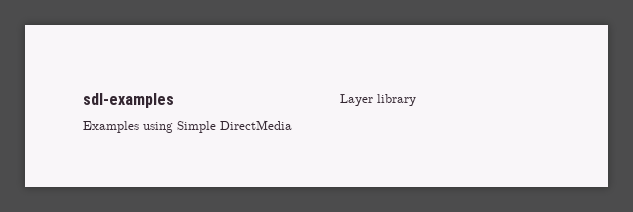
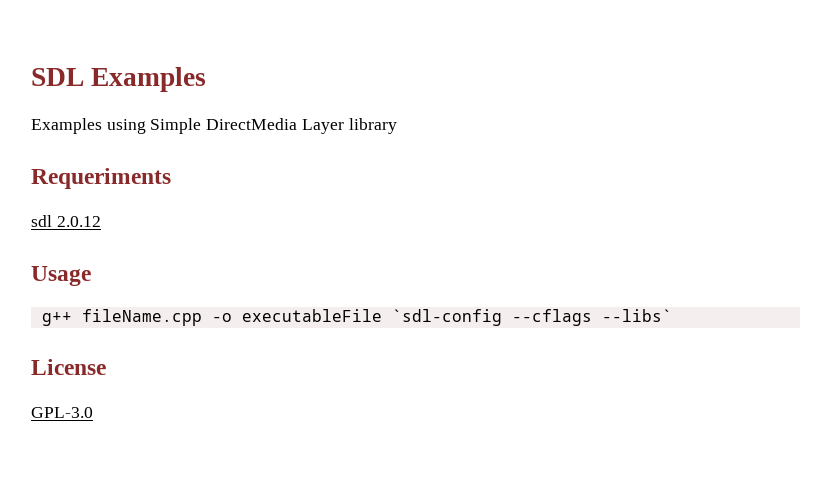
- sdl-examples
+ SDL Examples
+ Requeriments
+ sdl 2.0.12
+ Usage
+ g++ fileName.cpp -o executableFile `sdl-config --cflags --libs`
+ License
+ GPL-3.0

